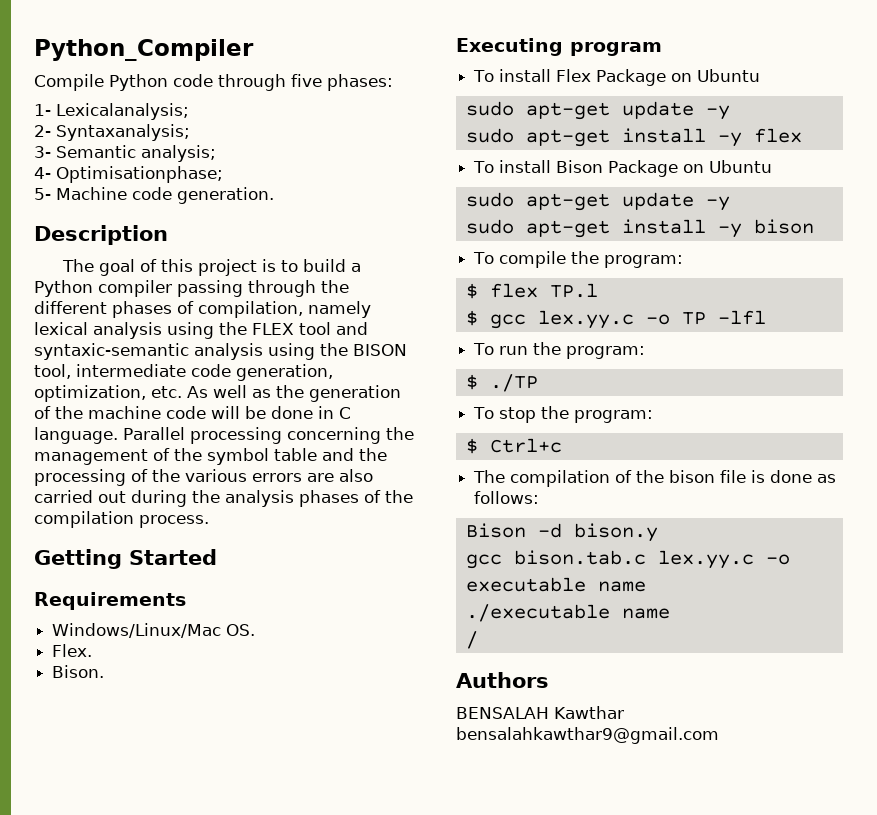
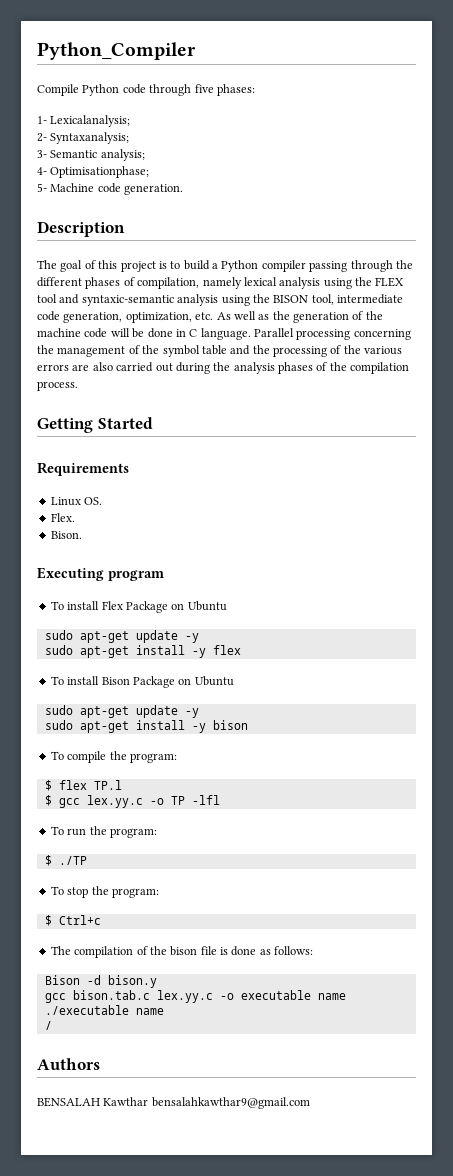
- Windows/Linux/Mac OS.
+ Linux OS.

